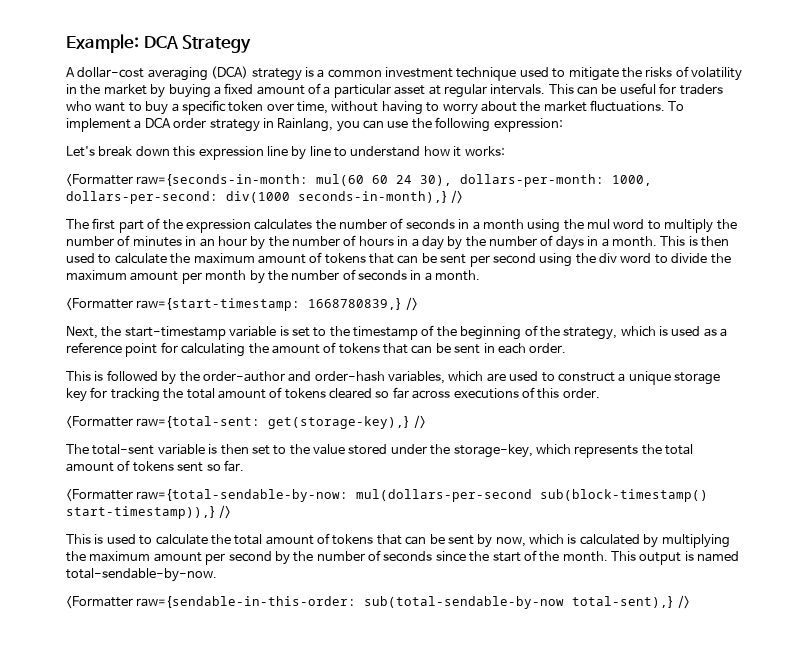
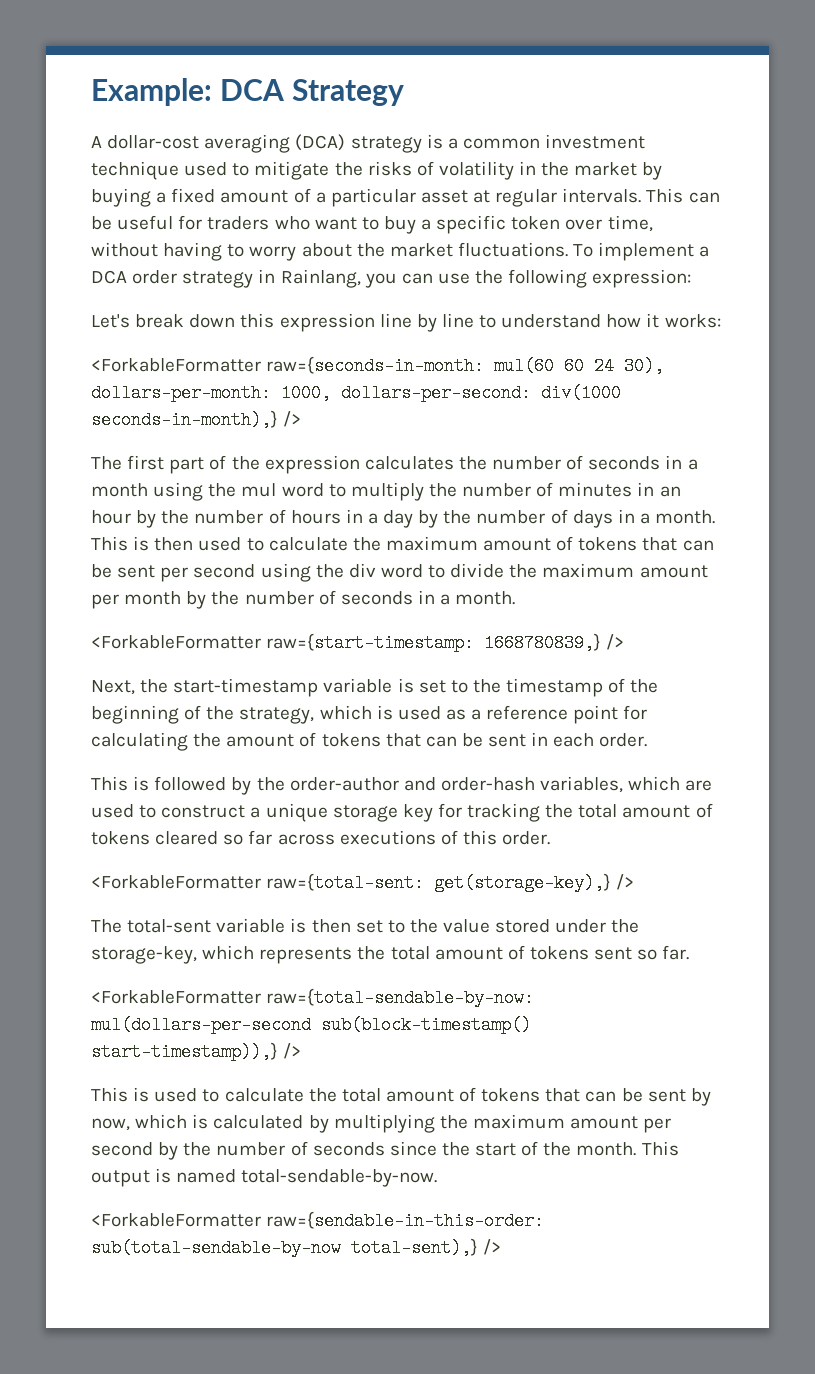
- <Formatter raw={seconds-in-month: mul(60 60 24 30), dollars-per-month: 1000, dollars-per-second: div(1000 seconds-in-month),} />
+ <ForkableFormatter raw={seconds-in-month: mul(60 60 24 30), dollars-per-month: 1000, dollars-per-second: div(1000 seconds-in-month),} />
- <Formatter raw={start-timestamp: 1668780839,} />
+ <ForkableFormatter raw={start-timestamp: 1668780839,} />
- <Formatter raw={total-sent: get(storage-key),} />
+ <ForkableFormatter raw={total-sent: get(storage-key),} />
- <Formatter raw={total-sendable-by-now: mul(dollars-per-second sub(block-timestamp() start-timestamp)),} />
+ <ForkableFormatter raw={total-sendable-by-now: mul(dollars-per-second sub(block-timestamp() start-timestamp)),} />
- <Formatter raw={sendable-in-this-order: sub(total-sendable-by-now total-sent),} />
+ <ForkableFormatter raw={sendable-in-this-order: sub(total-sendable-by-now total-sent),} />

